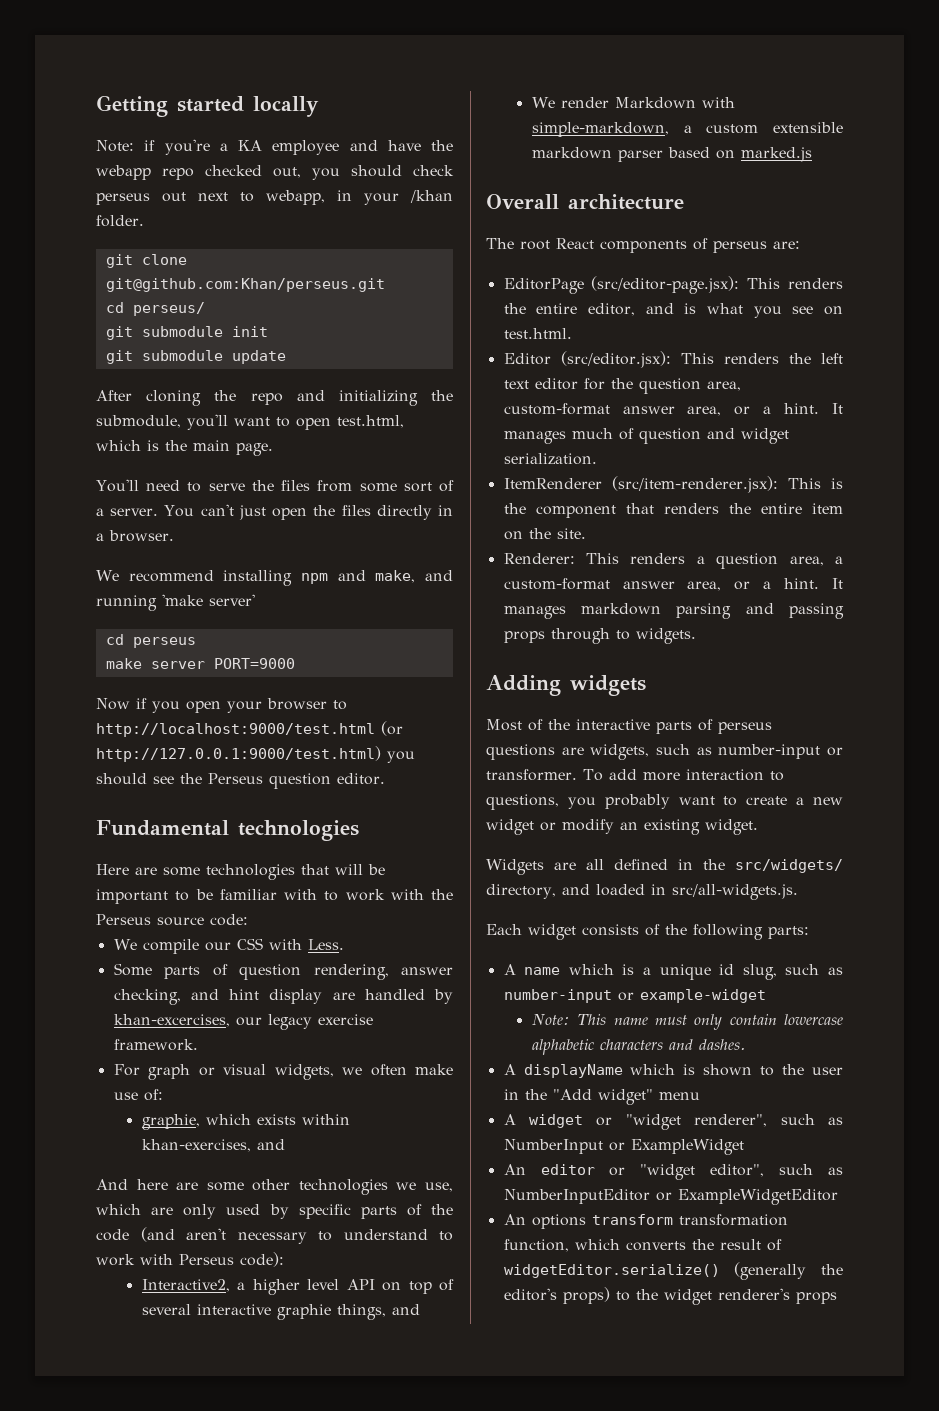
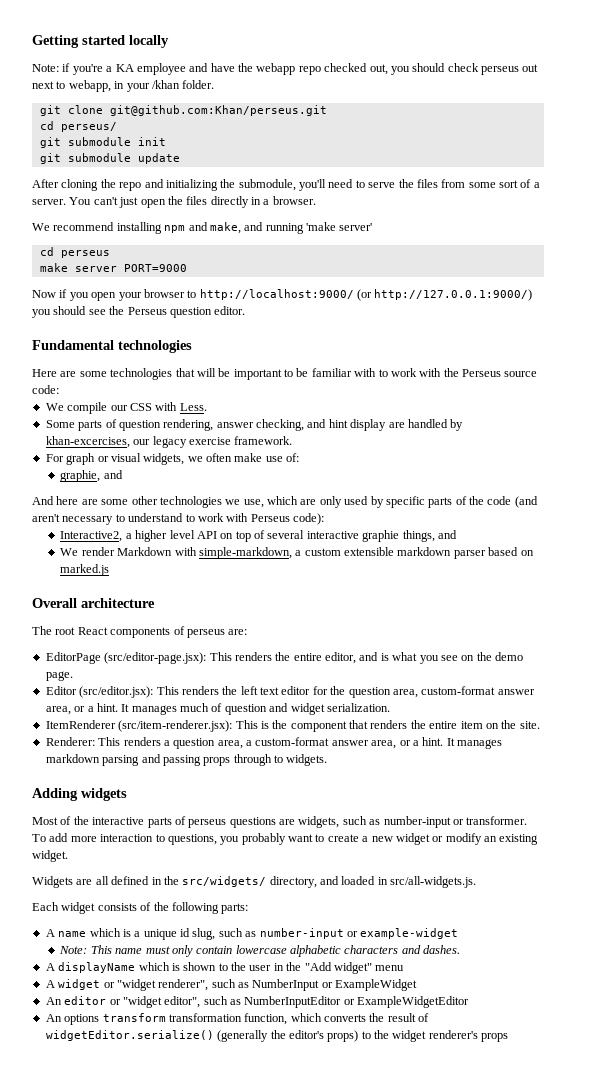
- After cloning the repo and initializing the submodule, you'll want to open test.html, which is the main page.
- You'll need to serve the files from some sort of a server.
+ After cloning the repo and initializing the submodule, you'll need to serve the files from some sort of a server.
- Now if you open your browser to http://localhost:9000/test.html (or http://127.0.0.1:9000/test.html) you should see the Perseus question editor.
+ Now if you open your browser to http://localhost:9000/ (or http://127.0.0.1:9000/) you should see the Perseus question editor.
- graphie, which exists within khan-exercises, and
+ graphie, and
- EditorPage (src/editor-page.jsx): This renders the entire editor, and is what you see on test.html.
+ EditorPage (src/editor-page.jsx): This renders the entire editor, and is what you see on the demo page.

